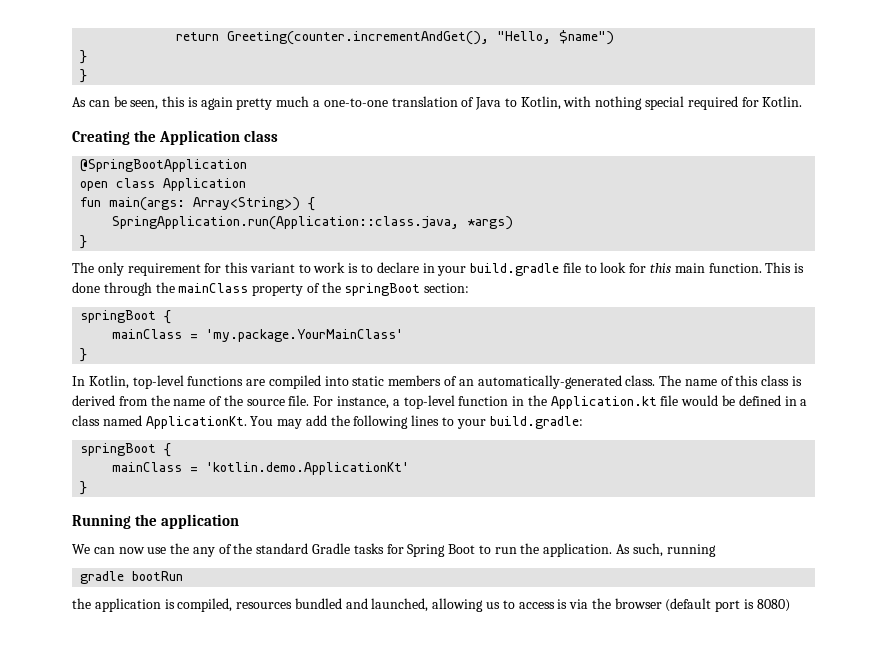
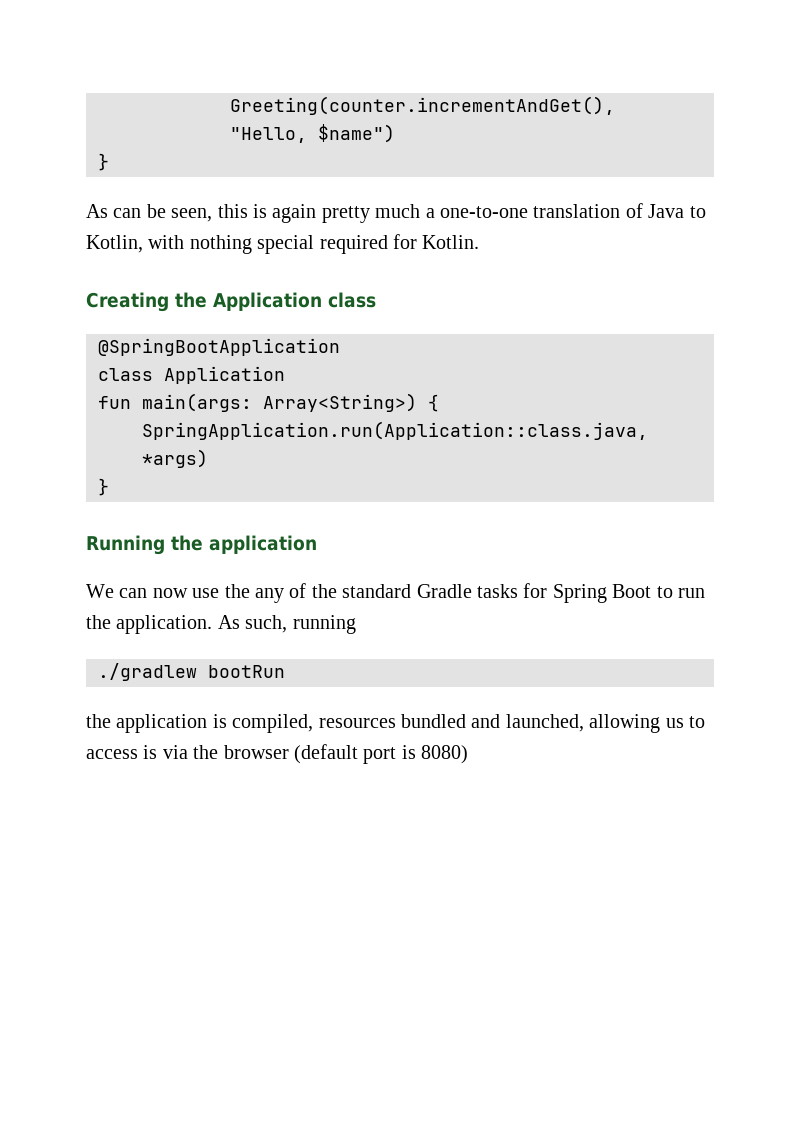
- return Greeting(counter.incrementAndGet(), "Hello, $name")
- }
+ Greeting(counter.incrementAndGet(), "Hello, $name")
- open class Application
+ class Application
- The only requirement for this variant to work is to declare in your build.gradle file to look for this main function. This is done through the mainClass property of the springBoot section:
- springBoot {
- mainClass = 'my.package.YourMainClass'
- }
- In Kotlin, top-level functions are compiled into static members of an automatically-generated class. The name of this class is derived from the name of the source file. For instance, a top-level function in the Application.kt file would be defined in a class named ApplicationKt. You may add the following lines to your build.gradle:
- springBoot {
- mainClass = 'kotlin.demo.ApplicationKt'
- }
- gradle bootRun
+ ./gradlew bootRun

